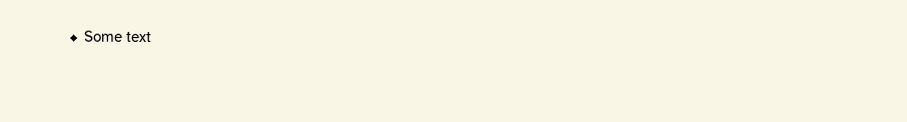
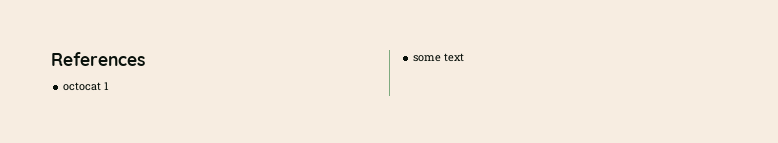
- Some text
+ References
+ octocat 1
+ some text

